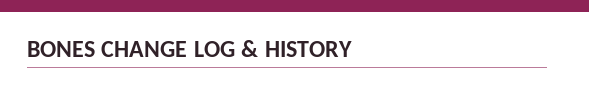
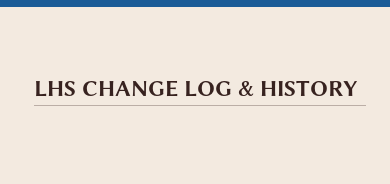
- BONES CHANGE LOG & HISTORY
+ LHS CHANGE LOG & HISTORY

